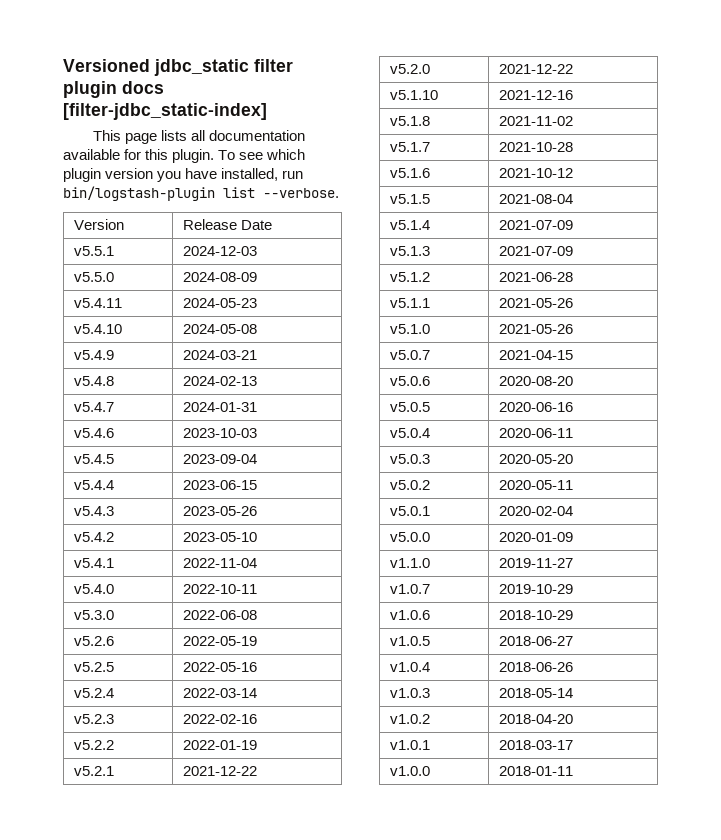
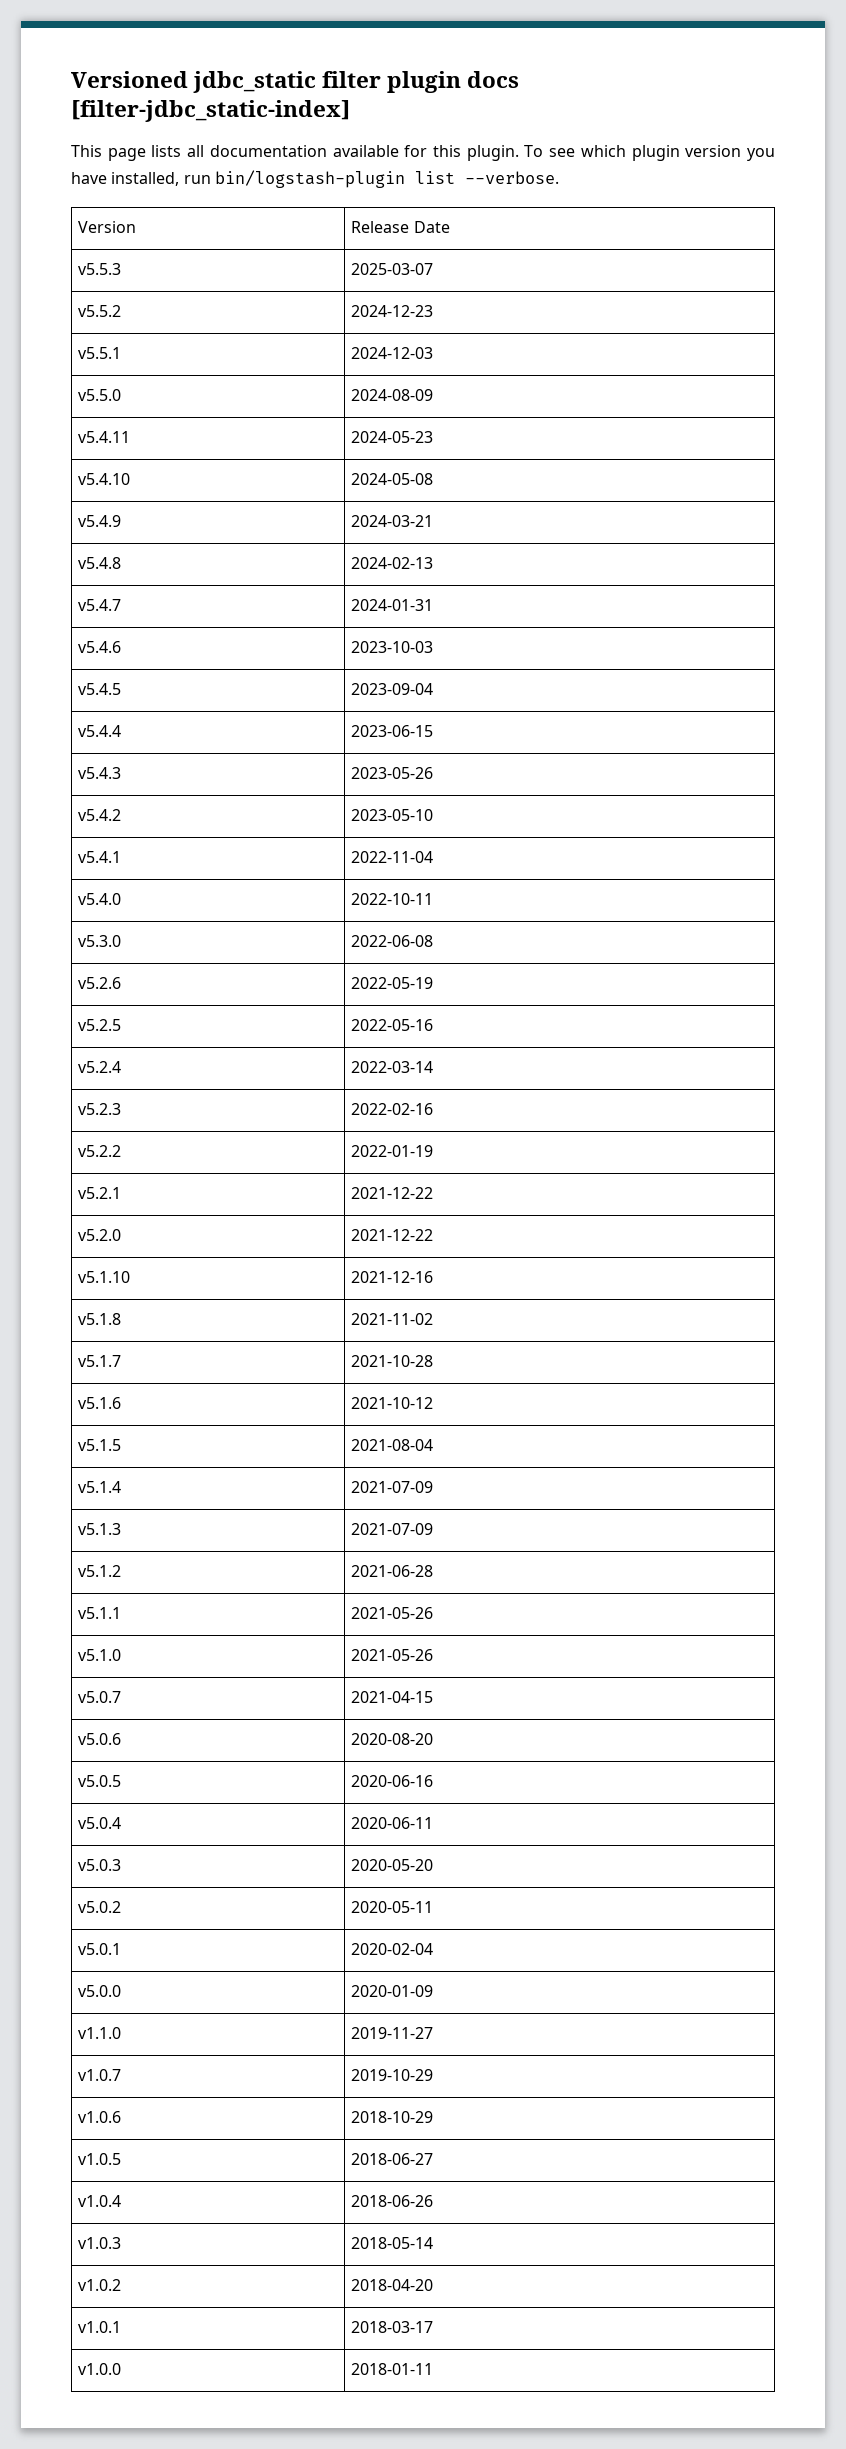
+ v5.5.3 | 2025-03-07
+ v5.5.2 | 2024-12-23

